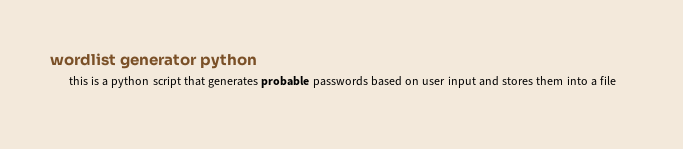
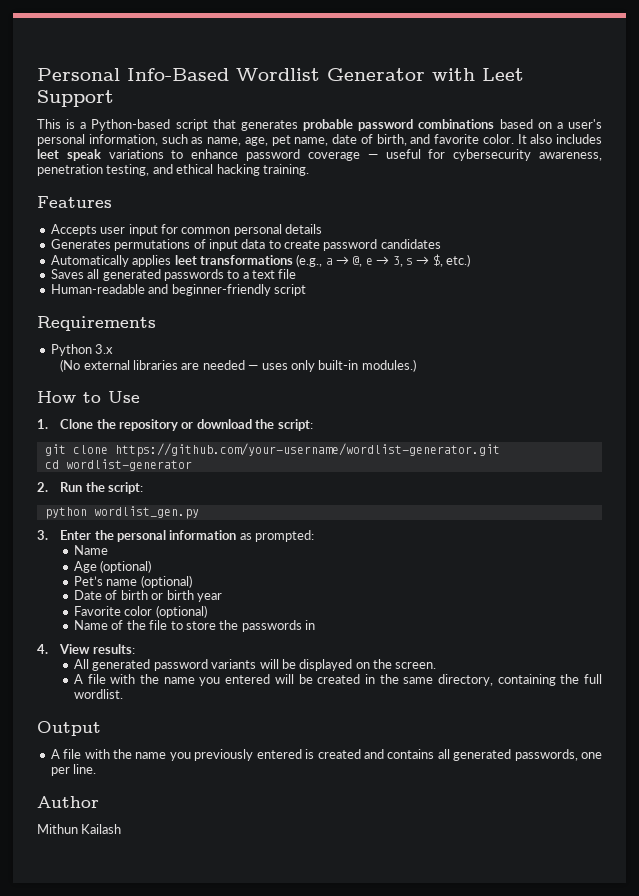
- wordlist generator python
- this is a python script that generates probable passwords based on user input and stores them into a file
+ Personal Info-Based Wordlist Generator with Leet Support
+ This is a Python-based script that generates probable password combinations based on a user's personal information, such as name, age, pet name, date of birth, and favorite color. It also includes leet speak variations to enhance password coverage — useful for cybersecurity awareness, penetration testing, and ethical hacking training.
+ Features
+ Accepts user input for common personal details
+ Generates permutations of input data to create password candidates
+ Automatically applies leet transformations (e.g., a → @, e → 3, s → $, etc.)
+ Saves all generated passwords to a text file
+ Human-readable and beginner-friendly script
+ Requirements
+ Python 3.x
+ (No external libraries are needed — uses only built-in modules.)
+ How to Use
+ 1. Clone the repository or download the script:
+ git clone https://github.com/your-username/wordlist-generator.git
+ cd wordlist-generator
+ 2. Run the script:
+ python wordlist_gen.py
+ 3. Enter the personal information as prompted:
+ Name
+ Age (optional)
+ Pet’s name (optional)
+ Date of birth or birth year
+ Favorite color (optional)
+ Name of the file to store the passwords in
+ 4. View results:
+ All generated password variants will be displayed on the screen.
+ A file with the name you entered will be created in the same directory, containing the full wordlist.
+ Output
+ A file with the name you previously entered is created and contains all generated passwords, one per line.
+ Author
+ Mithun Kailash

